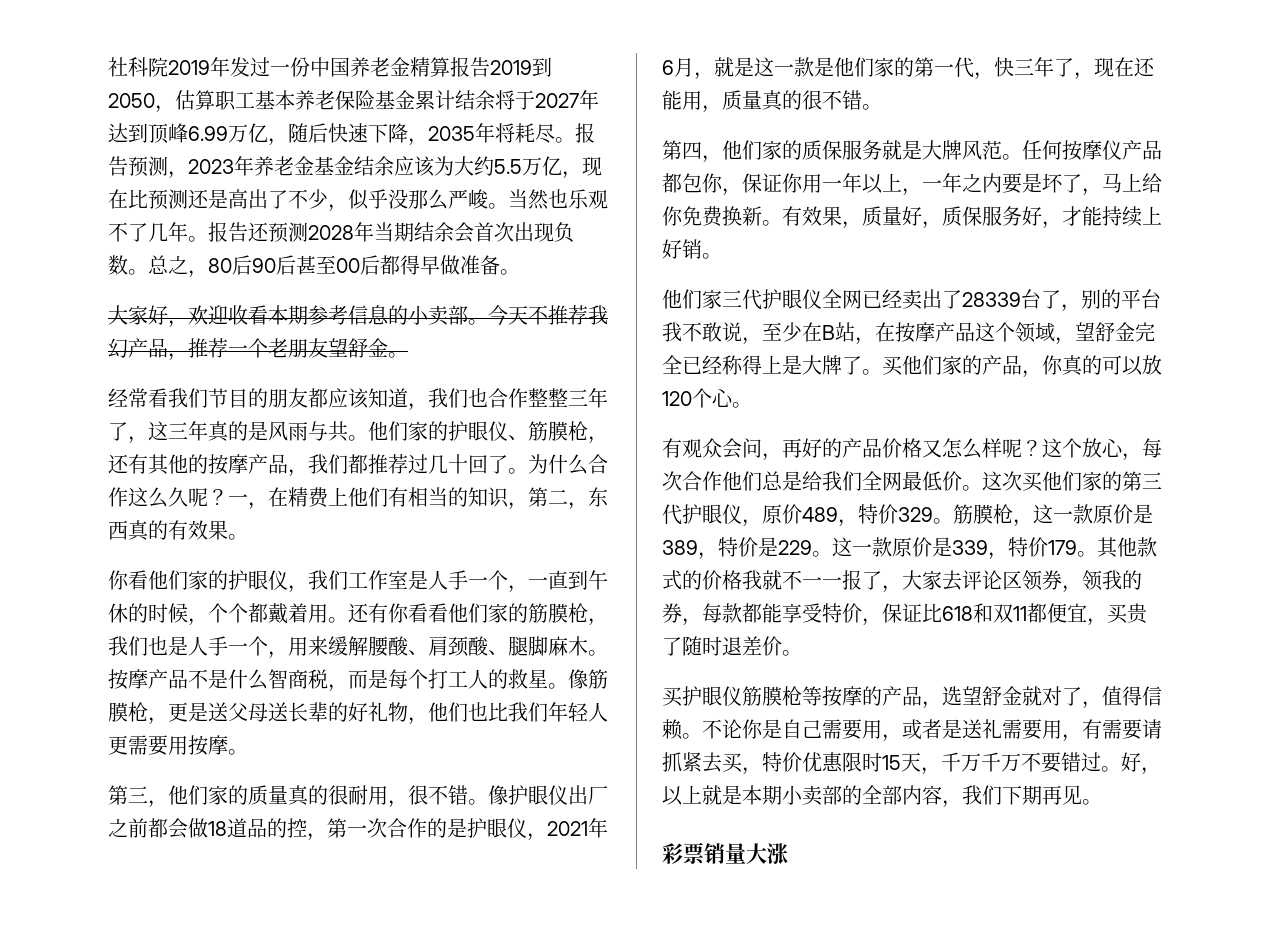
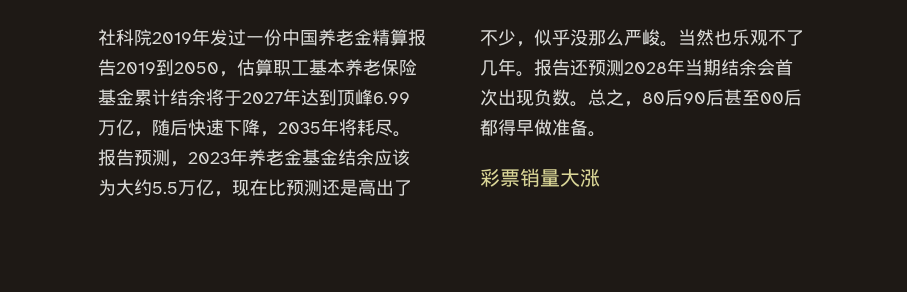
- 大家好，欢迎收看本期参考信息的小卖部。今天不推荐我幻产品，推荐一个老朋友望舒金。
- 经常看我们节目的朋友都应该知道，我们也合作整整三年了，这三年真的是风雨与共。他们家的护眼仪、筋膜枪，还有其他的按摩产品，我们都推荐过几十回了。为什么合作这么久呢？一，在精费上他们有相当的知识，第二，东西真的有效果。
- 你看他们家的护眼仪，我们工作室是人手一个，一直到午休的时候，个个都戴着用。还有你看看他们家的筋膜枪，我们也是人手一个，用来缓解腰酸、肩颈酸、腿脚麻木。按摩产品不是什么智商税，而是每个打工人的救星。像筋膜枪，更是送父母送长辈的好礼物，他们也比我们年轻人更需要用按摩。
- 第三，他们家的质量真的很耐用，很不错。像护眼仪出厂之前都会做18道品的控，第一次合作的是护眼仪，2021年6月，就是这一款是他们家的第一代，快三年了，现在还能用，质量真的很不错。
- 第四，他们家的质保服务就是大牌风范。任何按摩仪产品都包你，保证你用一年以上，一年之内要是坏了，马上给你免费换新。有效果，质量好，质保服务好，才能持续上好销。
- 他们家三代护眼仪全网已经卖出了28339台了，别的平台我不敢说，至少在B站，在按摩产品这个领域，望舒金完全已经称得上是大牌了。买他们家的产品，你真的可以放120个心。
- 有观众会问，再好的产品价格又怎么样呢？这个放心，每次合作他们总是给我们全网最低价。这次买他们家的第三代护眼仪，原价489，特价329。筋膜枪，这一款原价是389，特价是229。这一款原价是339，特价179。其他款式的价格我就不一一报了，大家去评论区领券，领我的券，每款都能享受特价，保证比618和双11都便宜，买贵了随时退差价。
- 买护眼仪筋膜枪等按摩的产品，选望舒金就对了，值得信赖。不论你是自己需要用，或者是送礼需要用，有需要请抓紧去买，特价优惠限时15天，千万千万不要错过。好，以上就是本期小卖部的全部内容，我们下期再见。

